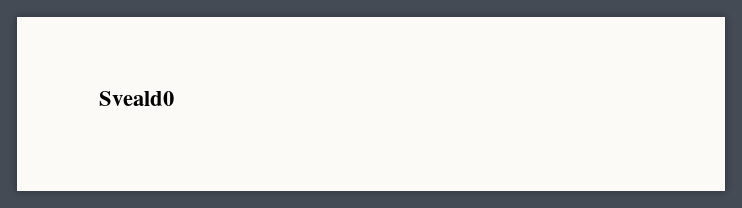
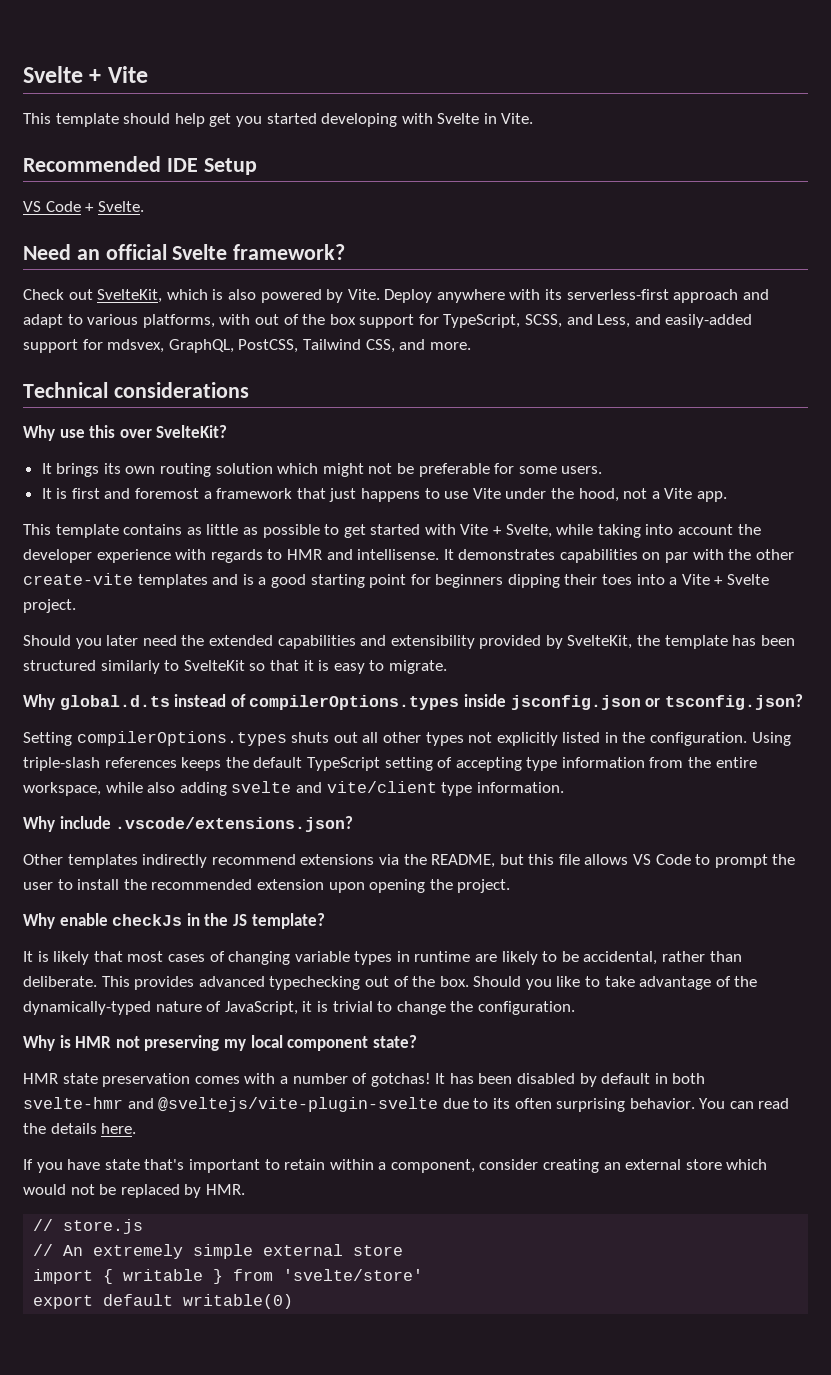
- Sveald0
+ Svelte + Vite
+ This template should help get you started developing with Svelte in Vite.
+ Recommended IDE Setup
+ VS Code + Svelte.
+ Need an official Svelte framework?
+ Check out SvelteKit, which is also powered by Vite. Deploy anywhere with its serverless-first approach and adapt to various platforms, with out of the box support for TypeScript, SCSS, and Less, and easily-added support for mdsvex, GraphQL, PostCSS, Tailwind CSS, and more.
+ Technical considerations
+ Why use this over SvelteKit?
+ It brings its own routing solution which might not be preferable for some users.
+ It is first and foremost a framework that just happens to use Vite under the hood, not a Vite app.
+ This template contains as little as possible to get started with Vite + Svelte, while taking into account the developer experience with regards to HMR and intellisense. It demonstrates capabilities on par with the other create-vite templates and is a good starting point for beginners dipping their toes into a Vite + Svelte project.
+ Should you later need the extended capabilities and extensibility provided by SvelteKit, the template has been structured similarly to SvelteKit so that it is easy to migrate.
+ Why global.d.ts instead of compilerOptions.types inside jsconfig.json or tsconfig.json?
+ Setting compilerOptions.types shuts out all other types not explicitly listed in the configuration. Using triple-slash references keeps the default TypeScript setting of accepting type information from the entire workspace, while also adding svelte and vite/client type information.
+ Why include .vscode/extensions.json?
+ Other templates indirectly recommend extensions via the README, but this file allows VS Code to prompt the user to install the recommended extension upon opening the project.
+ Why enable checkJs in the JS template?
+ It is likely that most cases of changing variable types in runtime are likely to be accidental, rather than deliberate. This provides advanced typechecking out of the box. Should you like to take advantage of the dynamically-typed nature of JavaScript, it is trivial to change the configuration.
+ Why is HMR not preserving my local component state?
+ HMR state preservation comes with a number of gotchas! It has been disabled by default in both svelte-hmr and @sveltejs/vite-plugin-svelte due to its often surprising behavior. You can read the details here.
+ If you have state that's important to retain within a component, consider creating an external store which would not be replaced by HMR.
+ // store.js
+ // An extremely simple external store
+ import { writable } from 'svelte/store'
+ export default writable(0)

